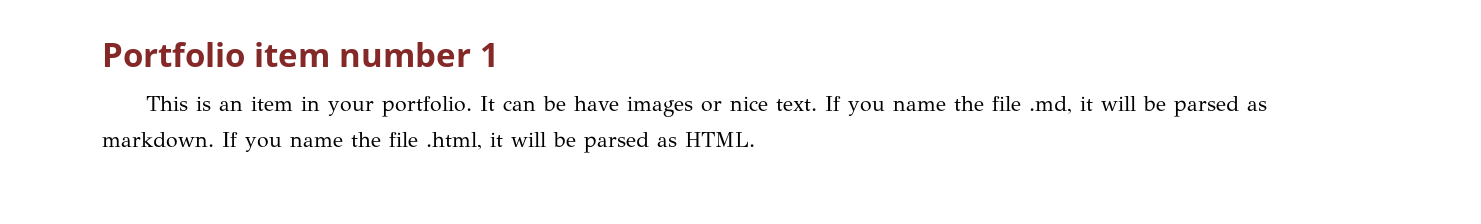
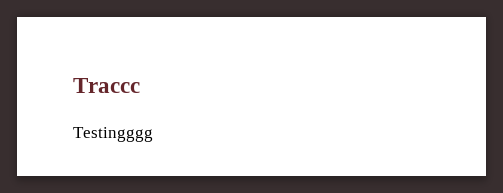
- Portfolio item number 1
- This is an item in your portfolio. It can be have images or nice text. If you name the file .md, it will be parsed as markdown. If you name the file .html, it will be parsed as HTML.
+ Traccc
+ Testingggg

